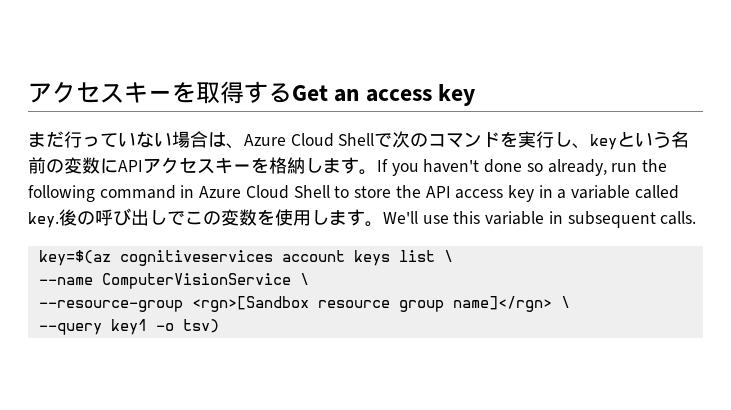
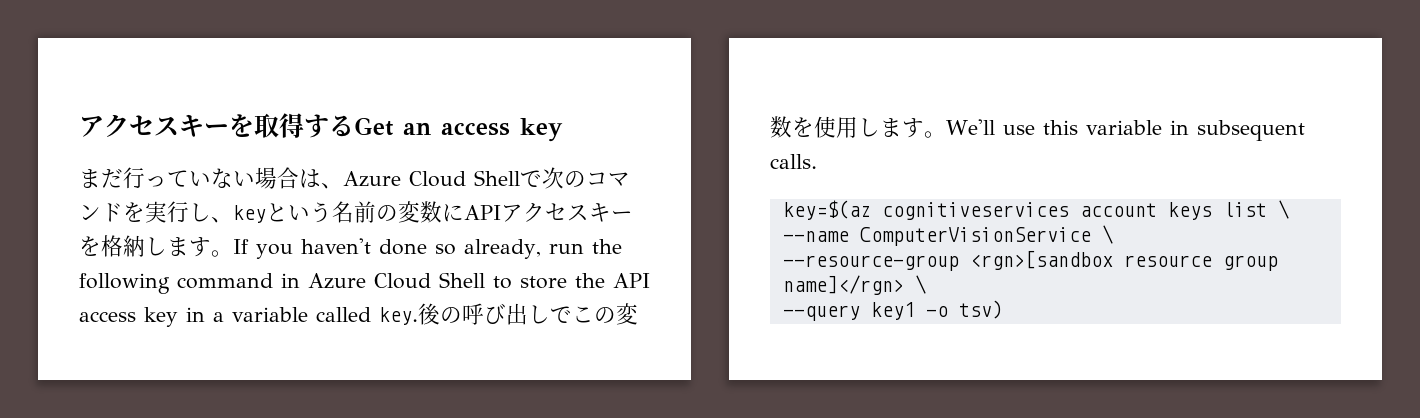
- --resource-group <rgn>[Sandbox resource group name]</rgn> \
+ --resource-group <rgn>[sandbox resource group name]</rgn> \

